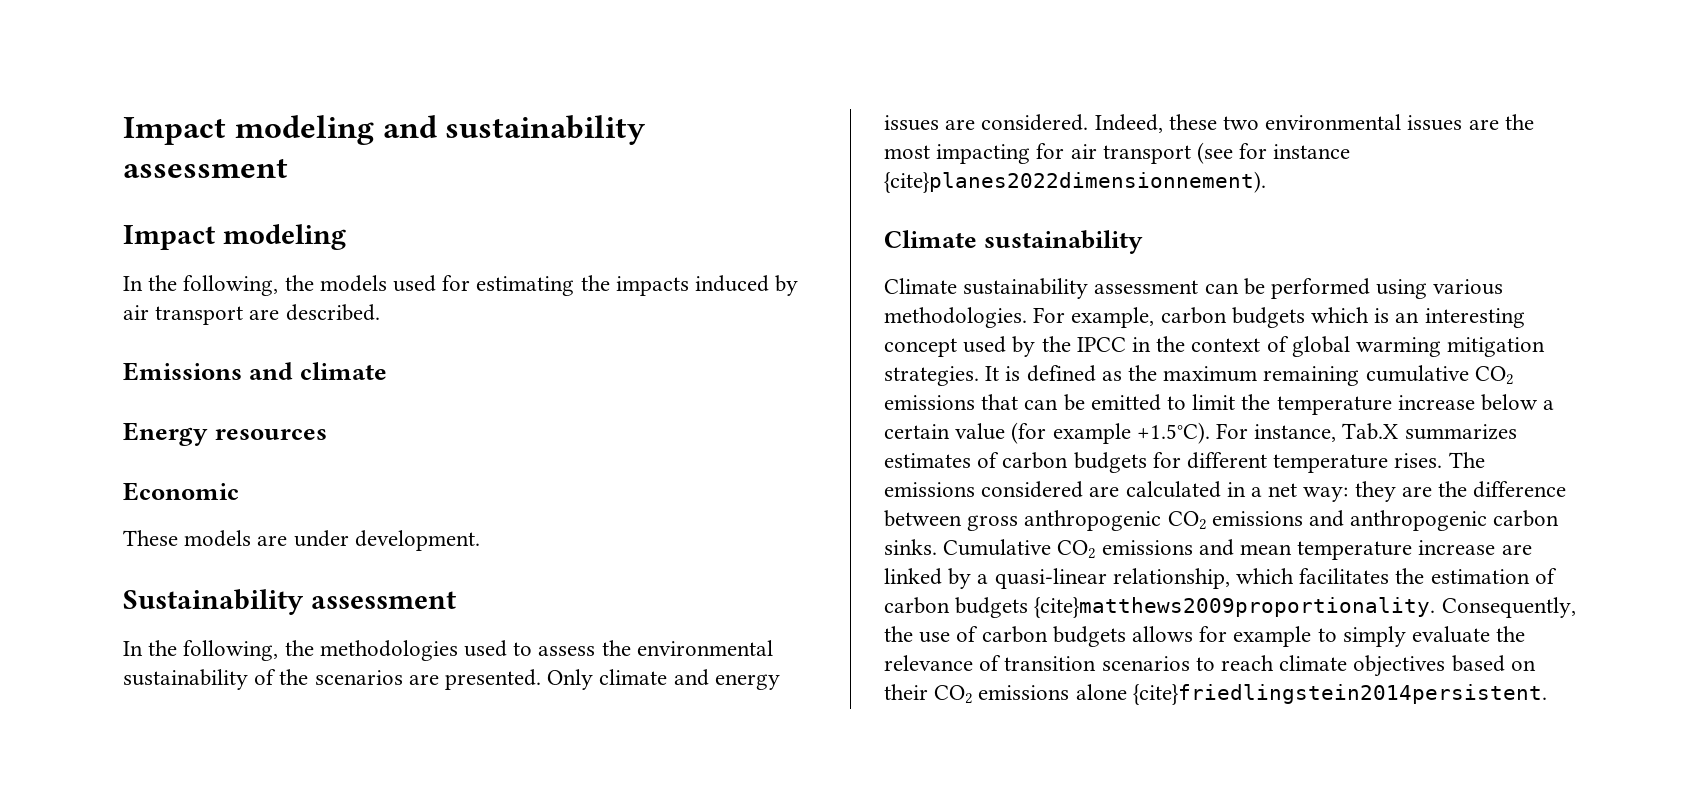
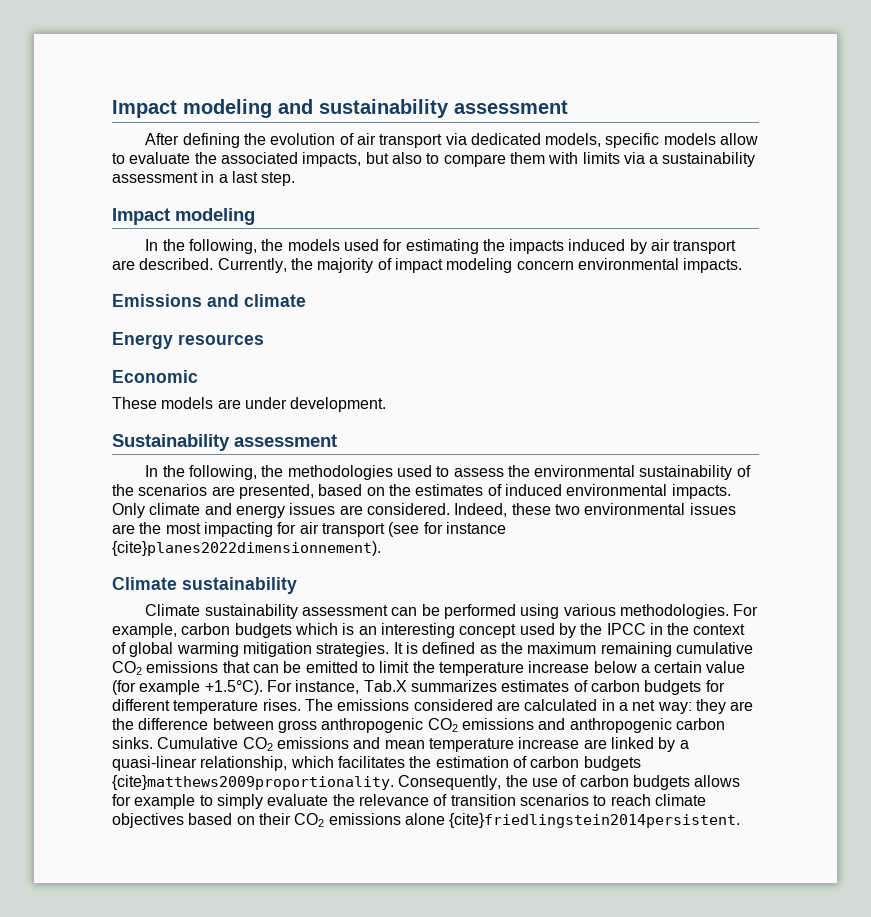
+ After defining the evolution of air transport via dedicated models, specific models allow to evaluate the associated impacts, but also to compare them with limits via a sustainability assessment in a last step.
+ Currently, the majority of impact modeling concern environmental impacts.
- In the following, the methodologies used to assess the environmental sustainability of the scenarios are presented.
+ In the following, the methodologies used to assess the environmental sustainability of the scenarios are presented, based on the estimates of induced environmental impacts.

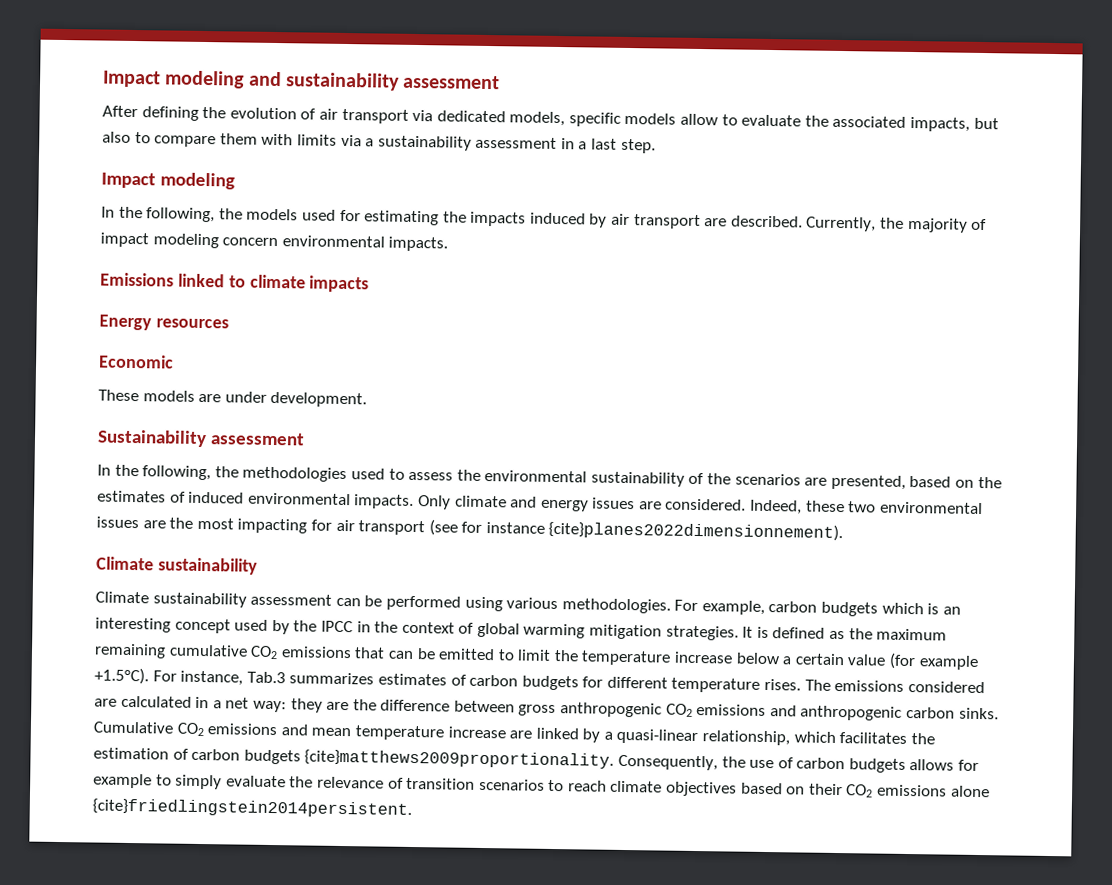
- Emissions and climate
+ Emissions linked to climate impacts
- It is defined as the maximum remaining cumulative CO2 emissions that can be emitted to limit the temperature increase below a certain value (for example +1.5°C). For instance, Tab.X summarizes estimates of carbon budgets for different temperature rises.
+ It is defined as the maximum remaining cumulative CO2 emissions that can be emitted to limit the temperature increase below a certain value (for example +1.5°C). For instance, Tab.3 summarizes estimates of carbon budgets for different temperature rises.

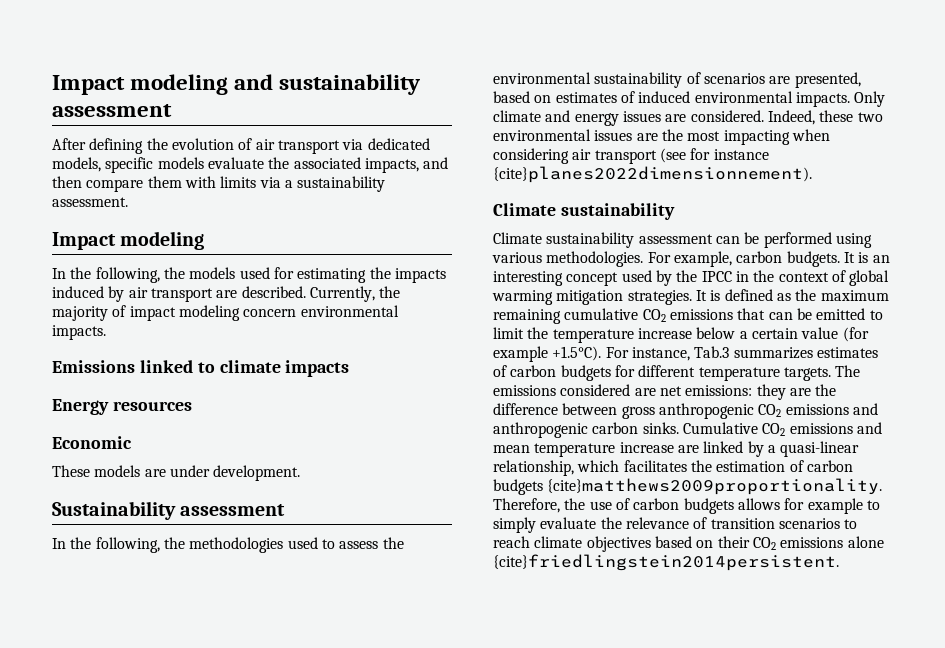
- After defining the evolution of air transport via dedicated models, specific models allow to evaluate the associated impacts, but also to compare them with limits via a sustainability assessment in a last step.
+ After defining the evolution of air transport via dedicated models, specific models evaluate the associated impacts, and then compare them with limits via a sustainability assessment.
- In the following, the methodologies used to assess the environmental sustainability of the scenarios are presented, based on the estimates of induced environmental impacts.
+ In the following, the methodologies used to assess the environmental sustainability of scenarios are presented, based on estimates of induced environmental impacts.
- Indeed, these two environmental issues are the most impacting for air transport (see for instance {cite}planes2022dimensionnement).
+ Indeed, these two environmental issues are the most impacting when considering air transport (see for instance {cite}planes2022dimensionnement).
- For example, carbon budgets which is an interesting concept used by the IPCC in the context of global warming mitigation strategies.
+ For example, carbon budgets. It is an interesting concept used by the IPCC in the context of global warming mitigation strategies.
- It is defined as the maximum remaining cumulative CO2 emissions that can be emitted to limit the temperature increase below a certain value (for example +1.5°C). For instance, Tab.3 summarizes estimates of carbon budgets for different temperature rises.
+ It is defined as the maximum remaining cumulative CO2 emissions that can be emitted to limit the temperature increase below a certain value (for example +1.5°C). For instance, Tab.3 summarizes estimates of carbon budgets for different temperature targets.
- The emissions considered are calculated in a net way: they are the difference between gross anthropogenic CO2 emissions and anthropogenic carbon sinks.
+ The emissions considered are net emissions: they are the difference between gross anthropogenic CO2 emissions and anthropogenic carbon sinks.
- Consequently, the use of carbon budgets allows for example to simply evaluate the relevance of transition scenarios to reach climate objectives based on their CO2 emissions alone {cite}friedlingstein2014persistent.
+ Therefore, the use of carbon budgets allows for example to simply evaluate the relevance of transition scenarios to reach climate objectives based on their CO2 emissions alone {cite}friedlingstein2014persistent.

